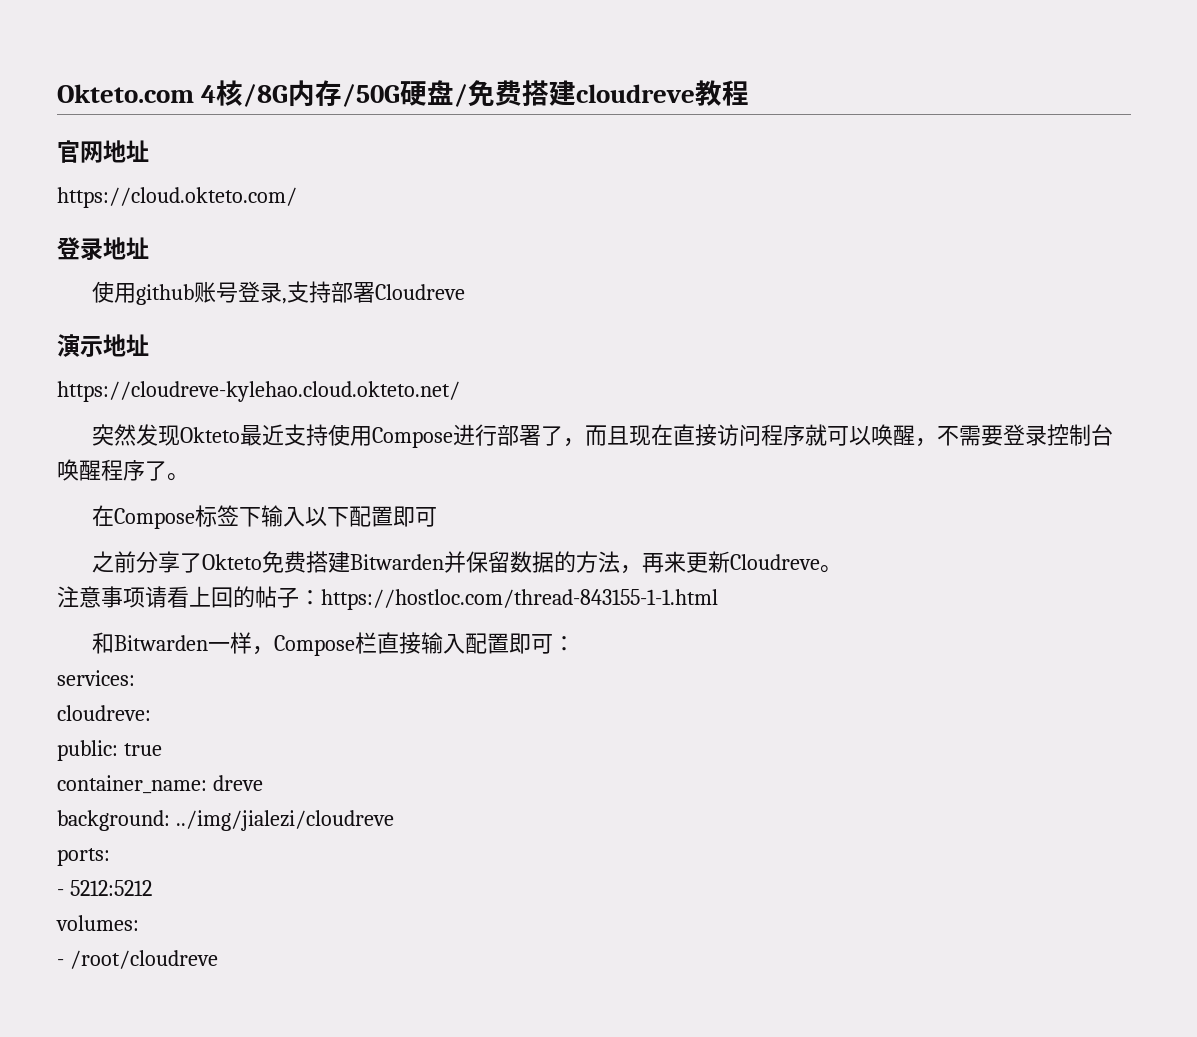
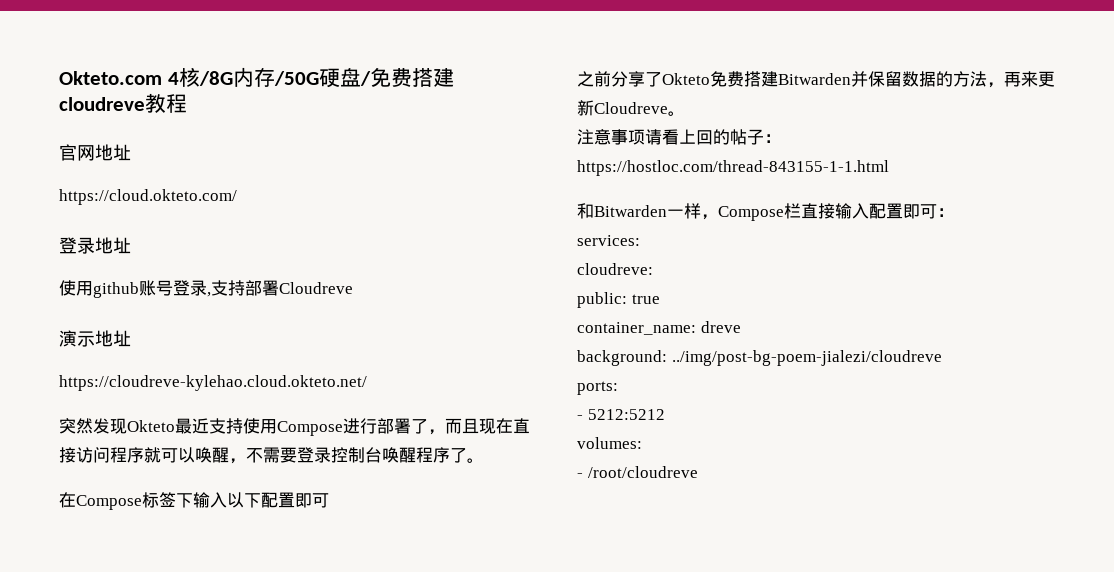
- background: ../img/jialezi/cloudreve
+ background: ../img/post-bg-poem-jialezi/cloudreve

